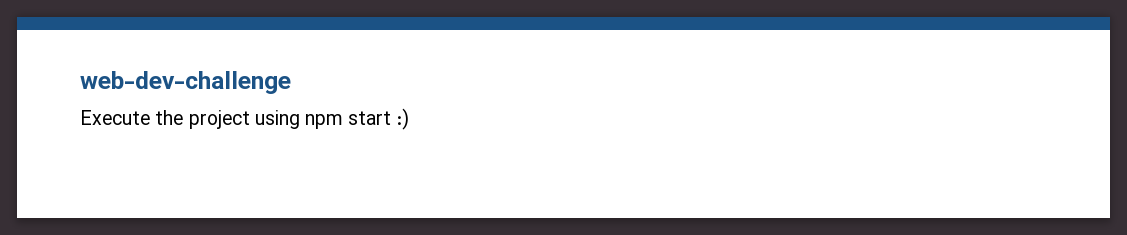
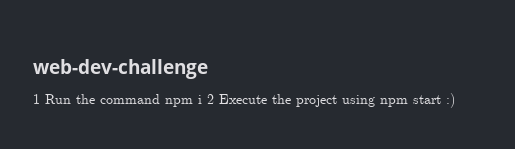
- Execute the project using npm start :)
+ 1 Run the command npm i 2 Execute the project using npm start :)

